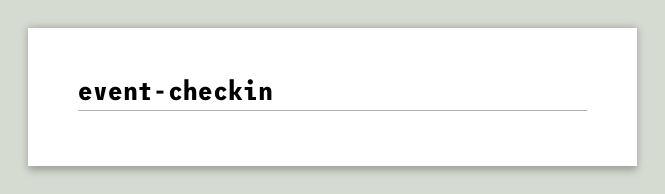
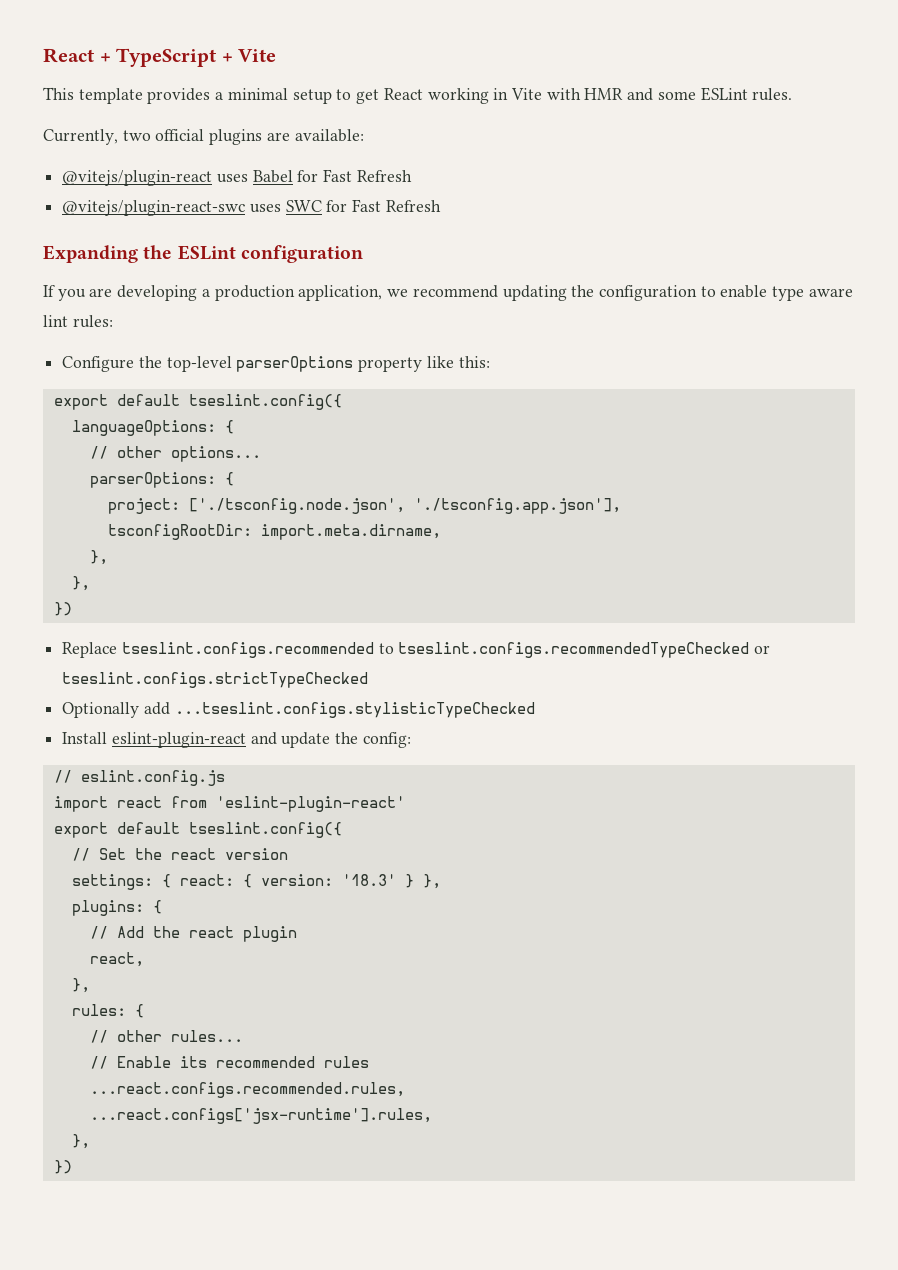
- event-checkin
+ React + TypeScript + Vite
+ This template provides a minimal setup to get React working in Vite with HMR and some ESLint rules.
+ Currently, two official plugins are available:
+ @vitejs/plugin-react uses Babel for Fast Refresh
+ @vitejs/plugin-react-swc uses SWC for Fast Refresh
+ Expanding the ESLint configuration
+ If you are developing a production application, we recommend updating the configuration to enable type aware lint rules:
+ Configure the top-level parserOptions property like this:
+ export default tseslint.config({
+ languageOptions: {
+ // other options...
+ parserOptions: {
+ project: ['./tsconfig.node.json', './tsconfig.app.json'],
+ tsconfigRootDir: import.meta.dirname,
+ },
+ },
+ })
+ Replace tseslint.configs.recommended to tseslint.configs.recommendedTypeChecked or tseslint.configs.strictTypeChecked
+ Optionally add ...tseslint.configs.stylisticTypeChecked
+ Install eslint-plugin-react and update the config:
+ // eslint.config.js
+ import react from 'eslint-plugin-react'
+ export default tseslint.config({
+ // Set the react version
+ settings: { react: { version: '18.3' } },
+ plugins: {
+ // Add the react plugin
+ react,
+ },
+ rules: {
+ // other rules...
+ // Enable its recommended rules
+ ...react.configs.recommended.rules,
+ ...react.configs['jsx-runtime'].rules,
+ },
+ })

